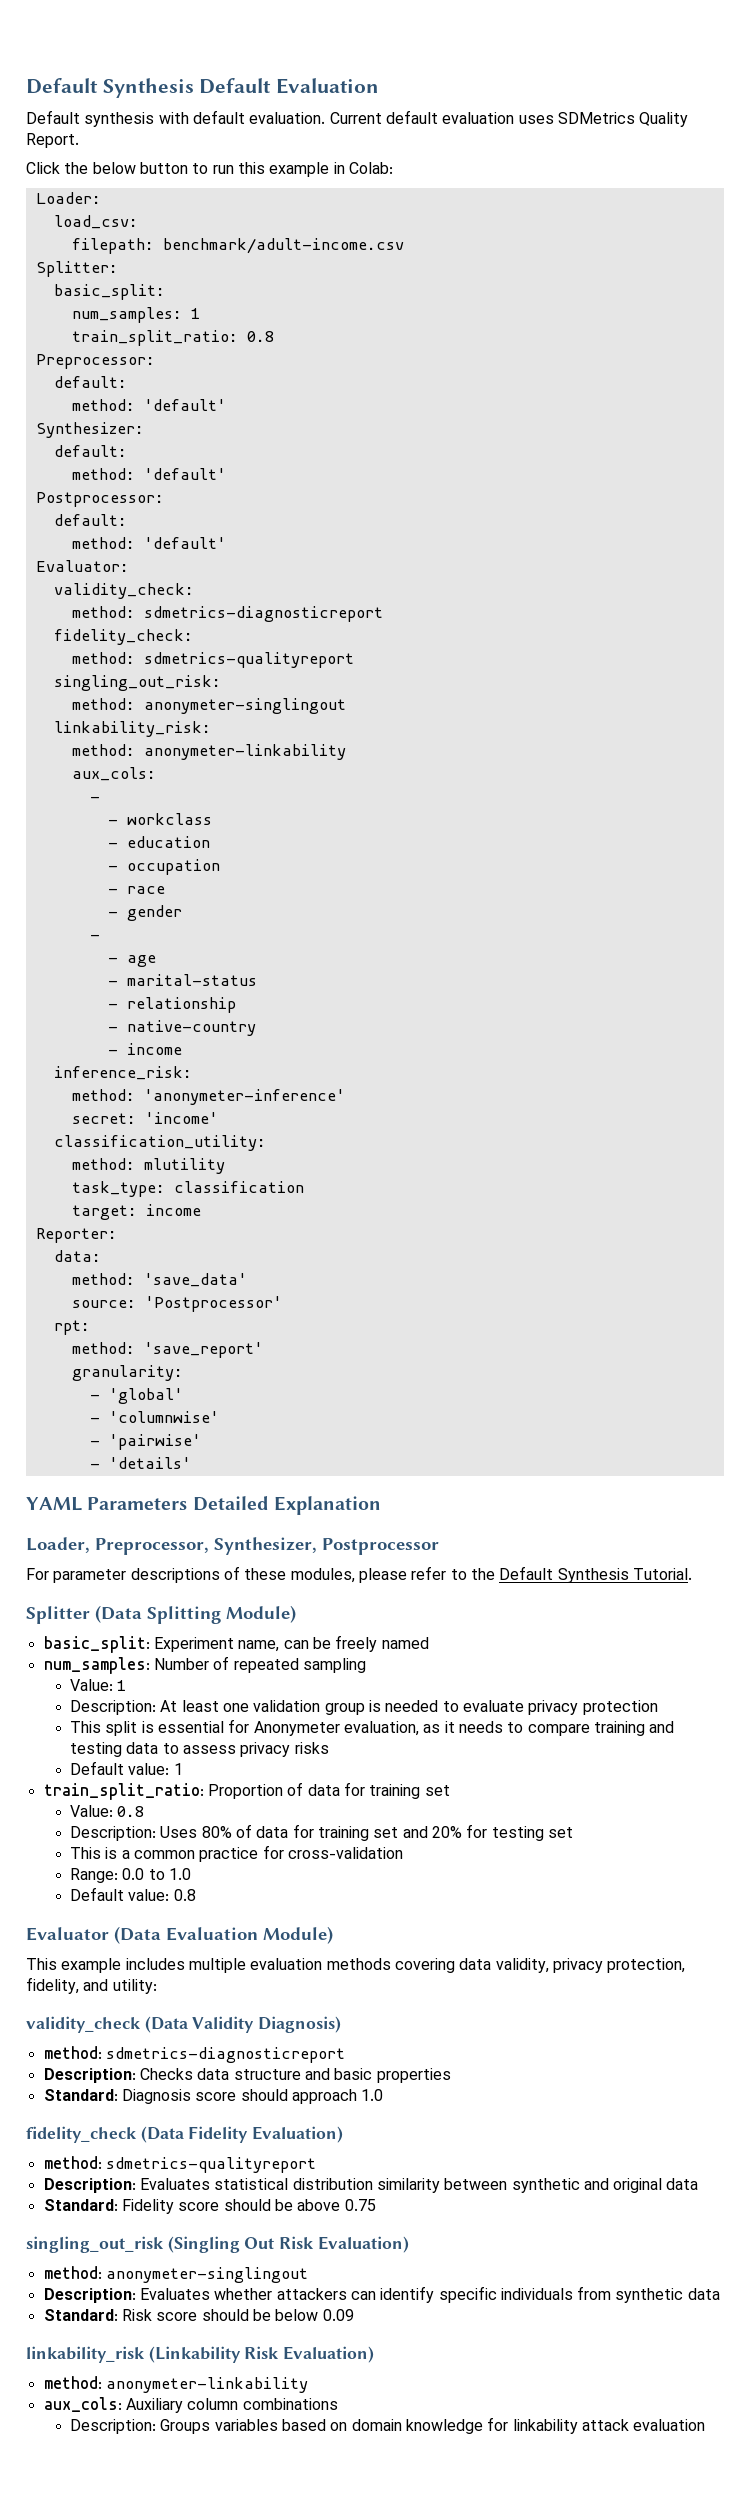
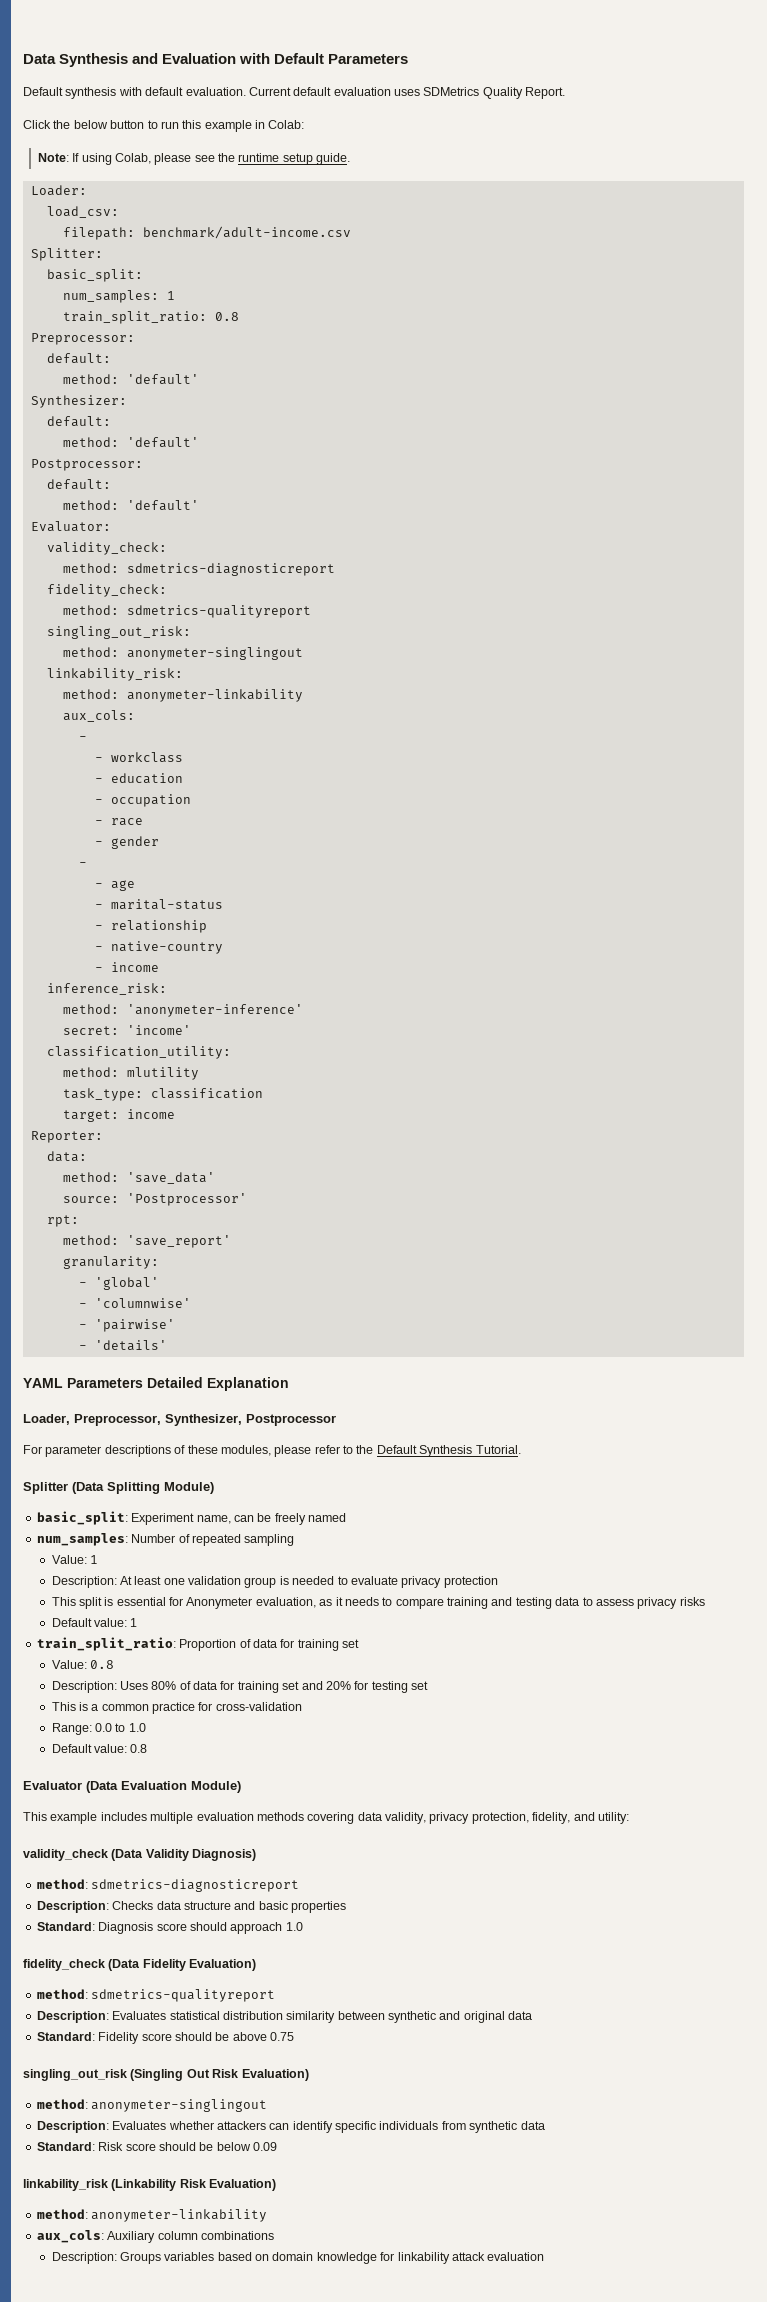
- Default Synthesis Default Evaluation
+ Data Synthesis and Evaluation with Default Parameters
+ Note: If using Colab, please see the runtime setup guide.

